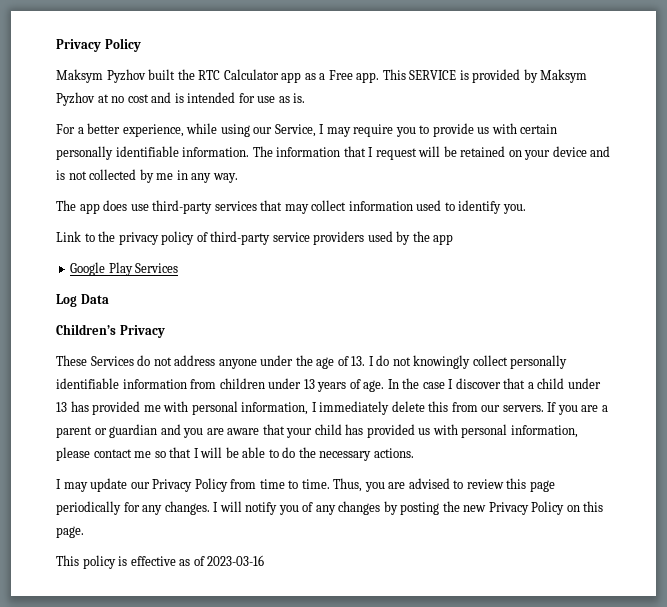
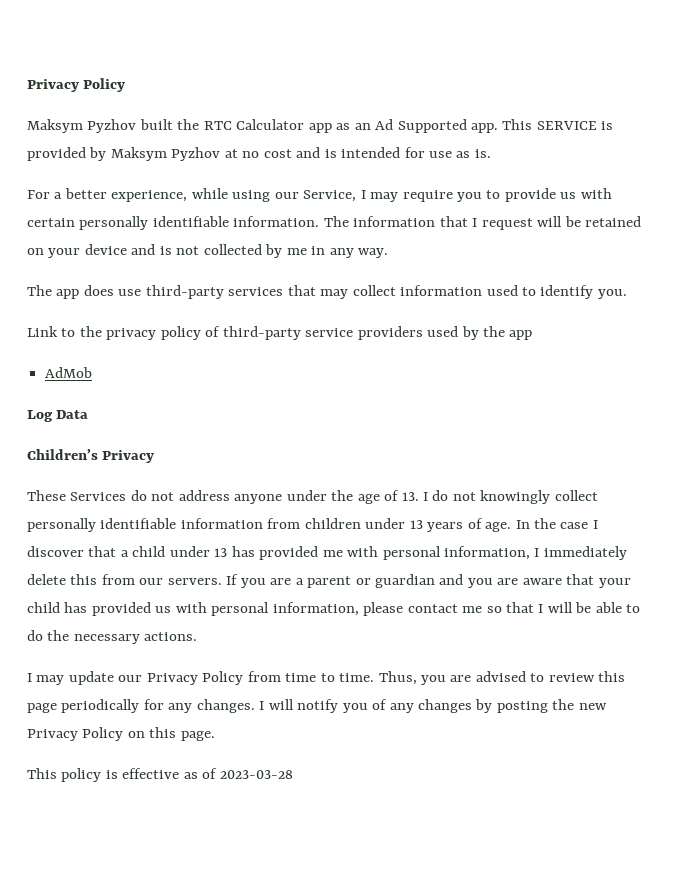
- Maksym Pyzhov built the RTC Calculator app as a Free app.
+ Maksym Pyzhov built the RTC Calculator app as an Ad Supported app.
- Google Play Services
+ AdMob
- This policy is effective as of 2023-03-16
+ This policy is effective as of 2023-03-28

